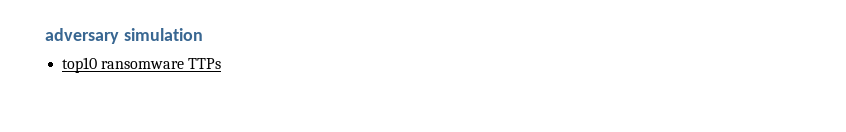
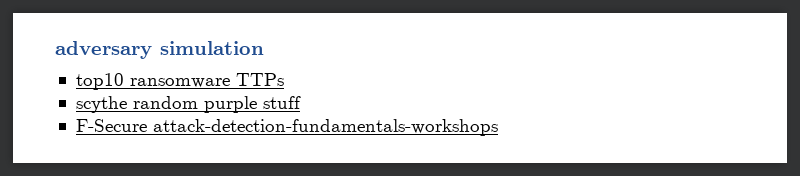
+ scythe random purple stuff
+ F-Secure attack-detection-fundamentals-workshops

